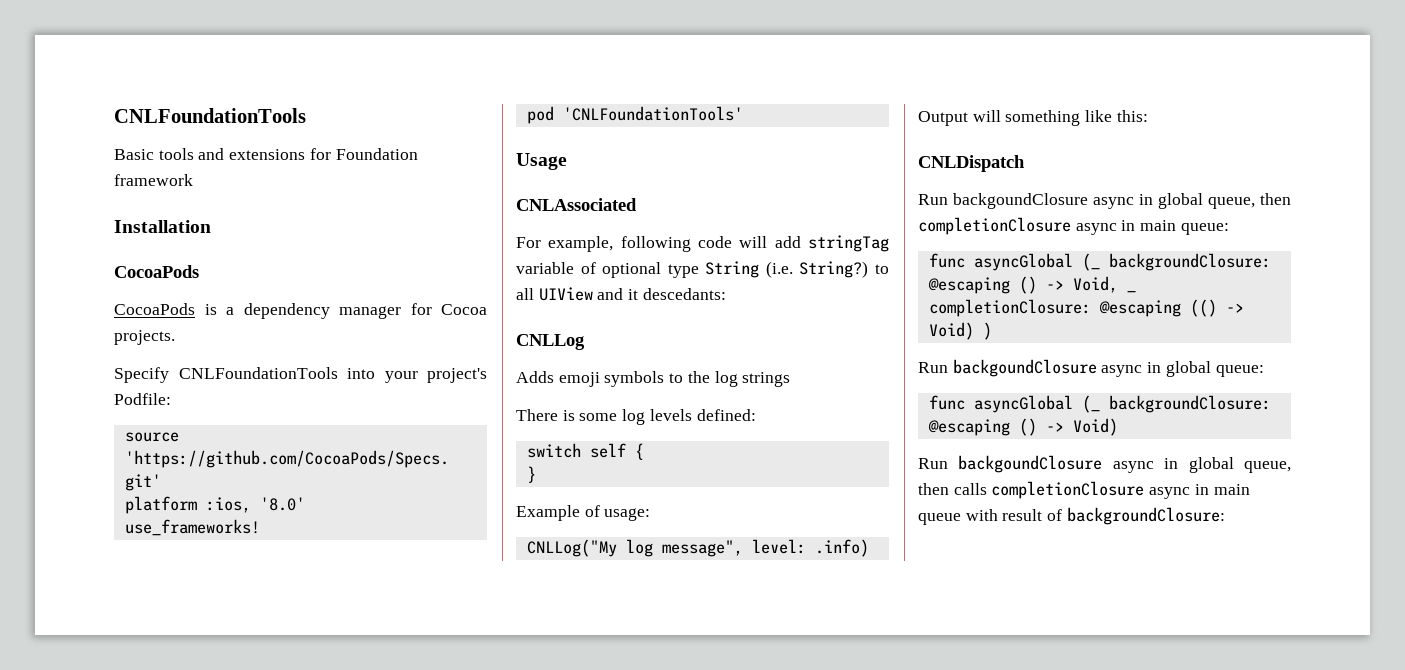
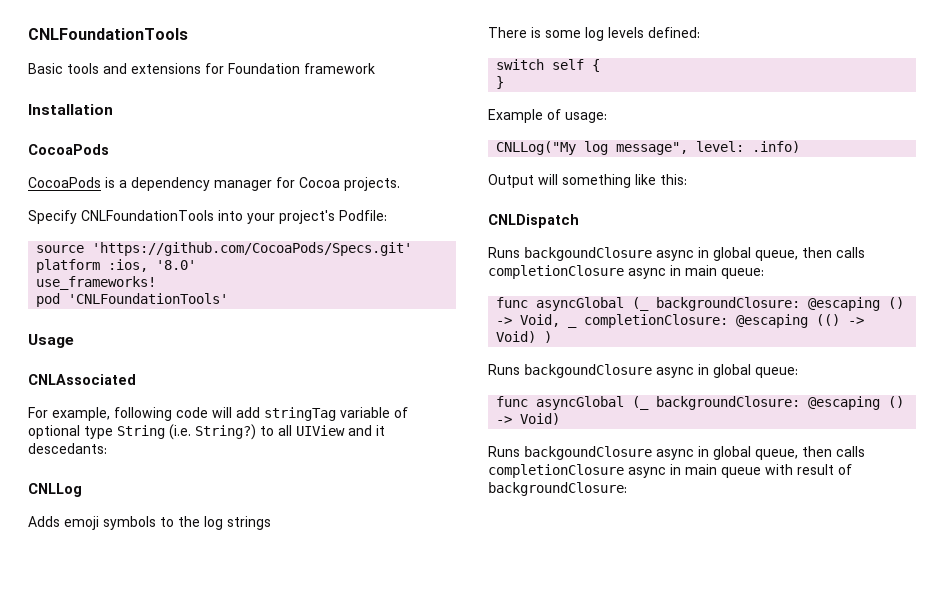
- Run backgoundClosure async in global queue, then completionClosure async in main queue:
+ Runs backgoundClosure async in global queue, then calls completionClosure async in main queue:
- Run backgoundClosure async in global queue:
+ Runs backgoundClosure async in global queue:
- Run backgoundClosure async in global queue, then calls completionClosure async in main queue with result of backgroundClosure:
+ Runs backgoundClosure async in global queue, then calls completionClosure async in main queue with result of backgroundClosure:

